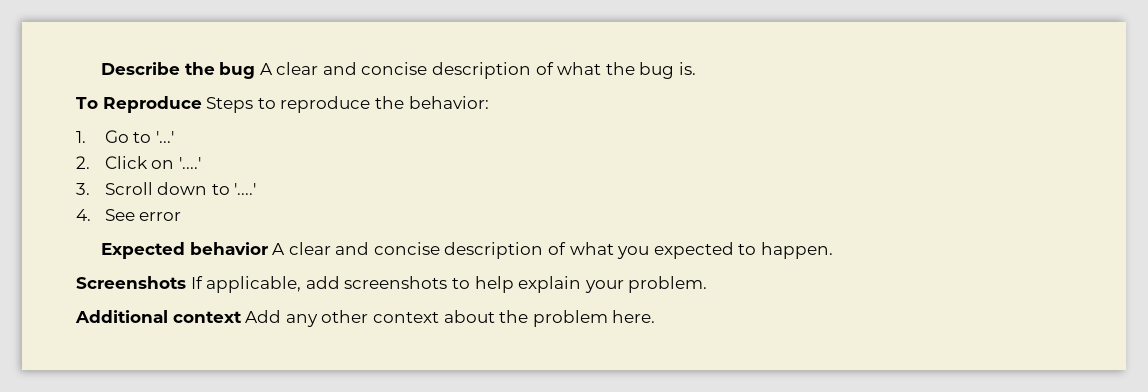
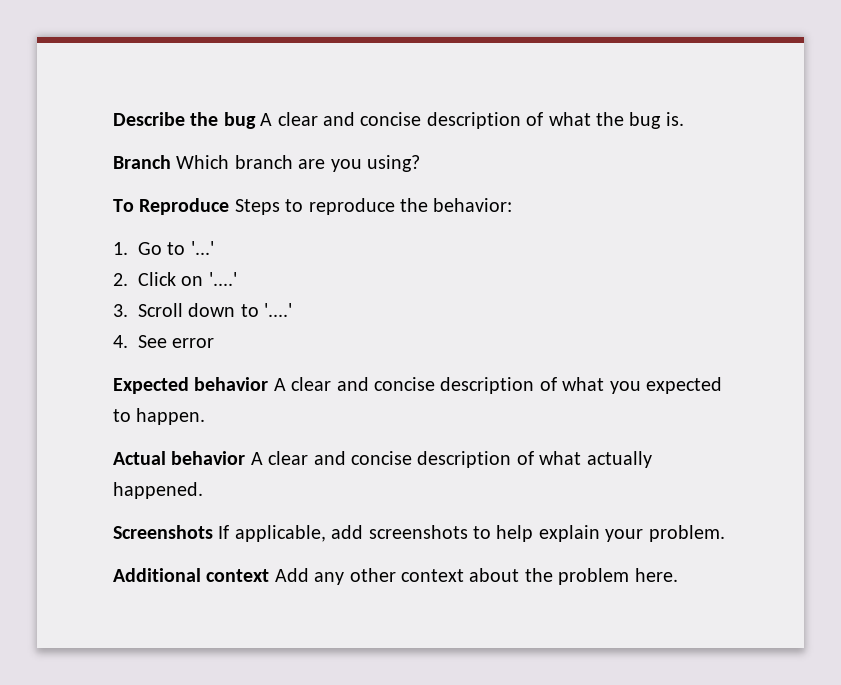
+ Branch Which branch are you using?
+ Actual behavior A clear and concise description of what actually happened.

